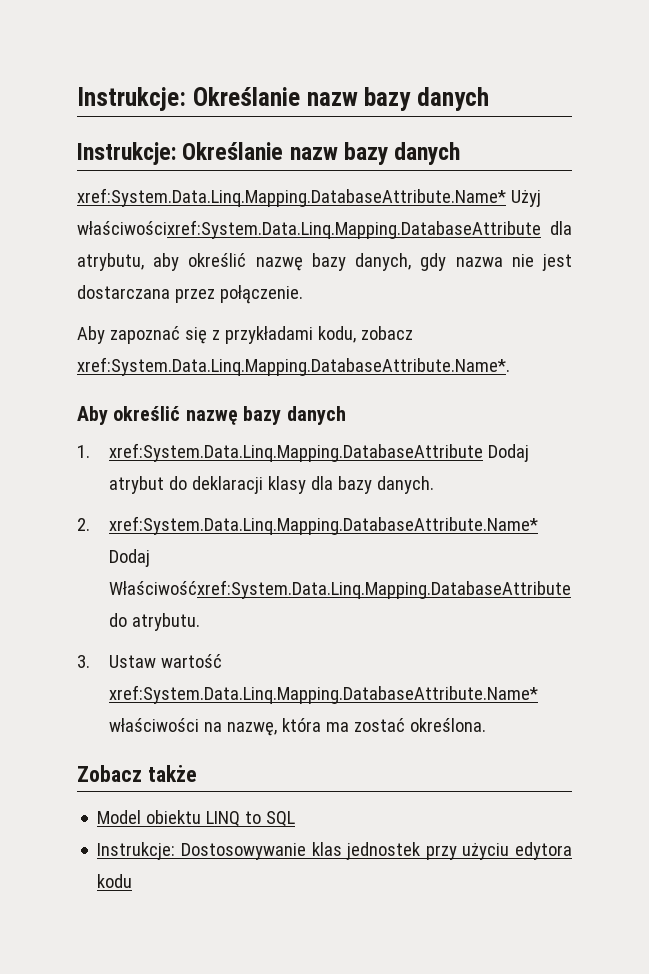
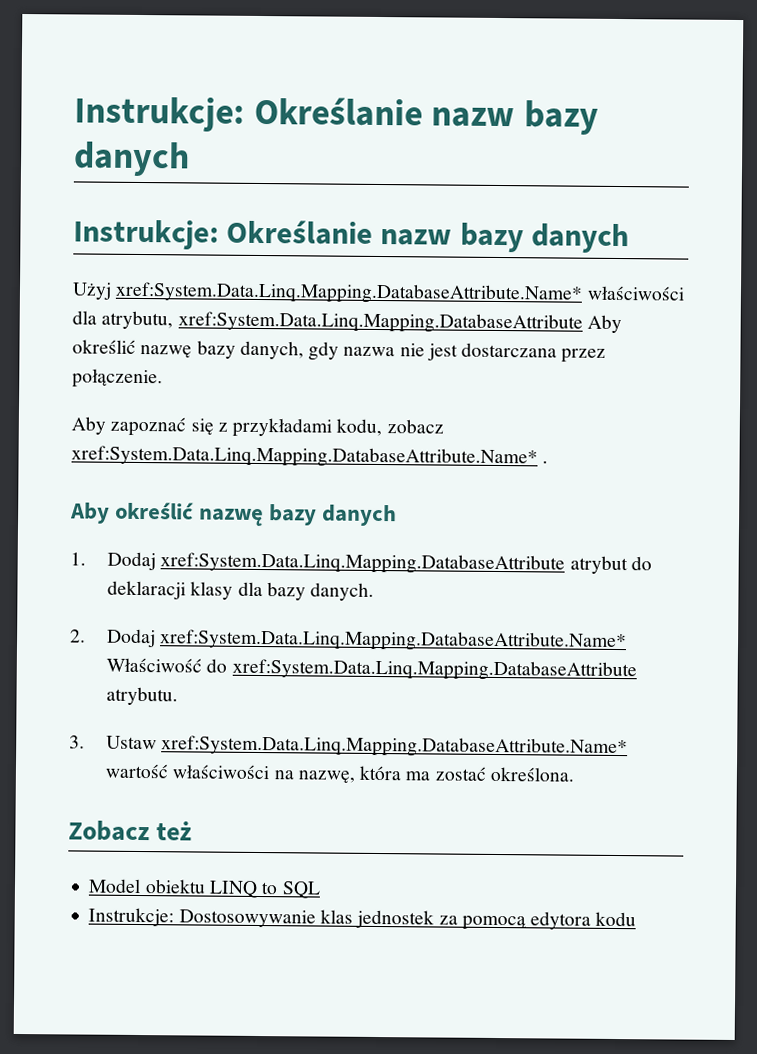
- xref:System.Data.Linq.Mapping.DatabaseAttribute.Name* Użyj właściwościxref:System.Data.Linq.Mapping.DatabaseAttribute dla atrybutu, aby określić nazwę bazy danych, gdy nazwa nie jest dostarczana przez połączenie.
+ Użyj xref:System.Data.Linq.Mapping.DatabaseAttribute.Name* właściwości dla atrybutu, xref:System.Data.Linq.Mapping.DatabaseAttribute Aby określić nazwę bazy danych, gdy nazwa nie jest dostarczana przez połączenie.
- Aby zapoznać się z przykładami kodu, zobacz xref:System.Data.Linq.Mapping.DatabaseAttribute.Name*.
+ Aby zapoznać się z przykładami kodu, zobacz xref:System.Data.Linq.Mapping.DatabaseAttribute.Name* .
- 1. xref:System.Data.Linq.Mapping.DatabaseAttribute Dodaj atrybut do deklaracji klasy dla bazy danych.
+ 1. Dodaj xref:System.Data.Linq.Mapping.DatabaseAttribute atrybut do deklaracji klasy dla bazy danych.
- 2. xref:System.Data.Linq.Mapping.DatabaseAttribute.Name* Dodaj Właściwośćxref:System.Data.Linq.Mapping.DatabaseAttribute do atrybutu.
+ 2. Dodaj xref:System.Data.Linq.Mapping.DatabaseAttribute.Name* Właściwość do xref:System.Data.Linq.Mapping.DatabaseAttribute atrybutu.
- 3. Ustaw wartość xref:System.Data.Linq.Mapping.DatabaseAttribute.Name* właściwości na nazwę, która ma zostać określona.
+ 3. Ustaw xref:System.Data.Linq.Mapping.DatabaseAttribute.Name* wartość właściwości na nazwę, która ma zostać określona.
- Zobacz także
+ Zobacz też
- Instrukcje: Dostosowywanie klas jednostek przy użyciu edytora kodu
+ Instrukcje: Dostosowywanie klas jednostek za pomocą edytora kodu

